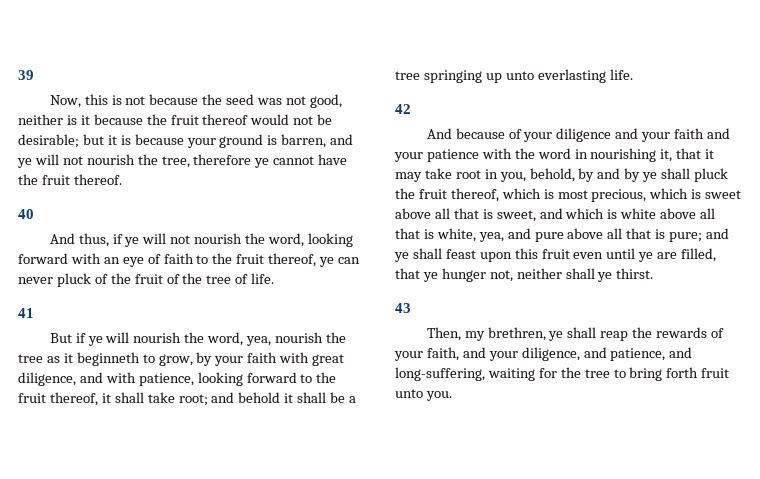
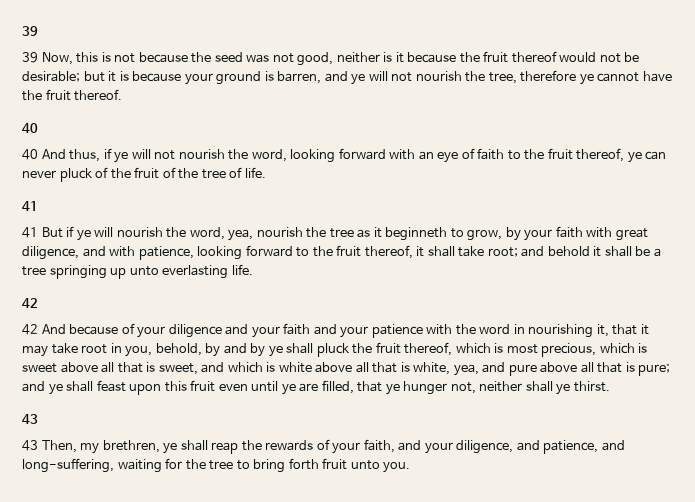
- Now, this is not because the seed was not good, neither is it because the fruit thereof would not be desirable; but it is because your ground is barren, and ye will not nourish the tree, therefore ye cannot have the fruit thereof.
+ 39 Now, this is not because the seed was not good, neither is it because the fruit thereof would not be desirable; but it is because your ground is barren, and ye will not nourish the tree, therefore ye cannot have the fruit thereof.
- And thus, if ye will not nourish the word, looking forward with an eye of faith to the fruit thereof, ye can never pluck of the fruit of the tree of life.
+ 40 And thus, if ye will not nourish the word, looking forward with an eye of faith to the fruit thereof, ye can never pluck of the fruit of the tree of life.
- But if ye will nourish the word, yea, nourish the tree as it beginneth to grow, by your faith with great diligence, and with patience, looking forward to the fruit thereof, it shall take root; and behold it shall be a tree springing up unto everlasting life.
+ 41 But if ye will nourish the word, yea, nourish the tree as it beginneth to grow, by your faith with great diligence, and with patience, looking forward to the fruit thereof, it shall take root; and behold it shall be a tree springing up unto everlasting life.
- And because of your diligence and your faith and your patience with the word in nourishing it, that it may take root in you, behold, by and by ye shall pluck the fruit thereof, which is most precious, which is sweet above all that is sweet, and which is white above all that is white, yea, and pure above all that is pure;
+ 42 And because of your diligence and your faith and your patience with the word in nourishing it, that it may take root in you, behold, by and by ye shall pluck the fruit thereof, which is most precious, which is sweet above all that is sweet, and which is white above all that is white, yea, and pure above all that is pure;
- Then, my brethren, ye shall reap the rewards of your faith, and your diligence, and patience, and long-suffering, waiting for the tree to bring forth fruit unto you.
+ 43 Then, my brethren, ye shall reap the rewards of your faith, and your diligence, and patience, and long-suffering, waiting for the tree to bring forth fruit unto you.

